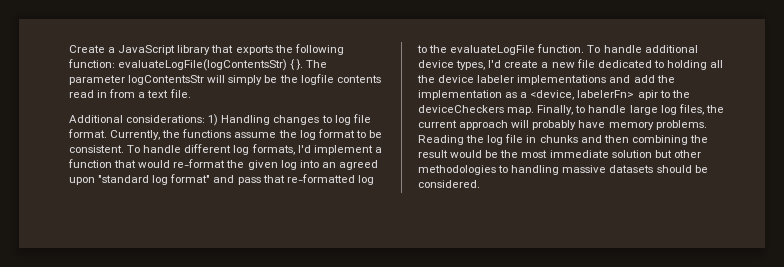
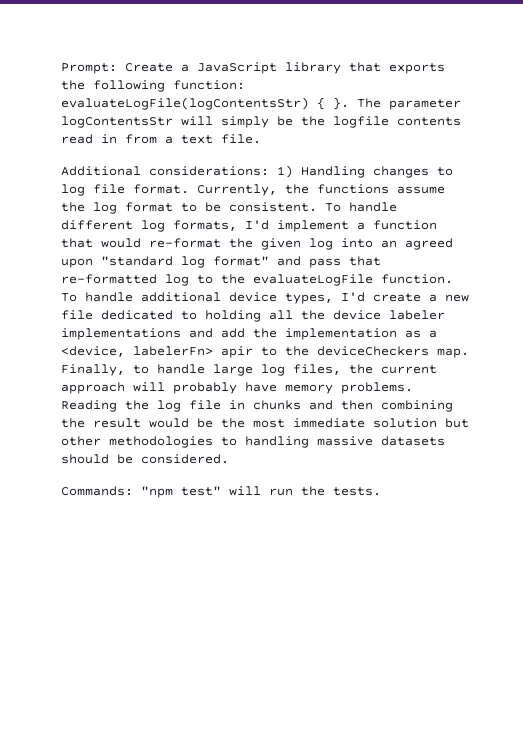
- Create a JavaScript library that exports the following function: evaluateLogFile(logContentsStr) { }.
+ Prompt: Create a JavaScript library that exports the following function: evaluateLogFile(logContentsStr) { }.
+ Commands: "npm test" will run the tests.

